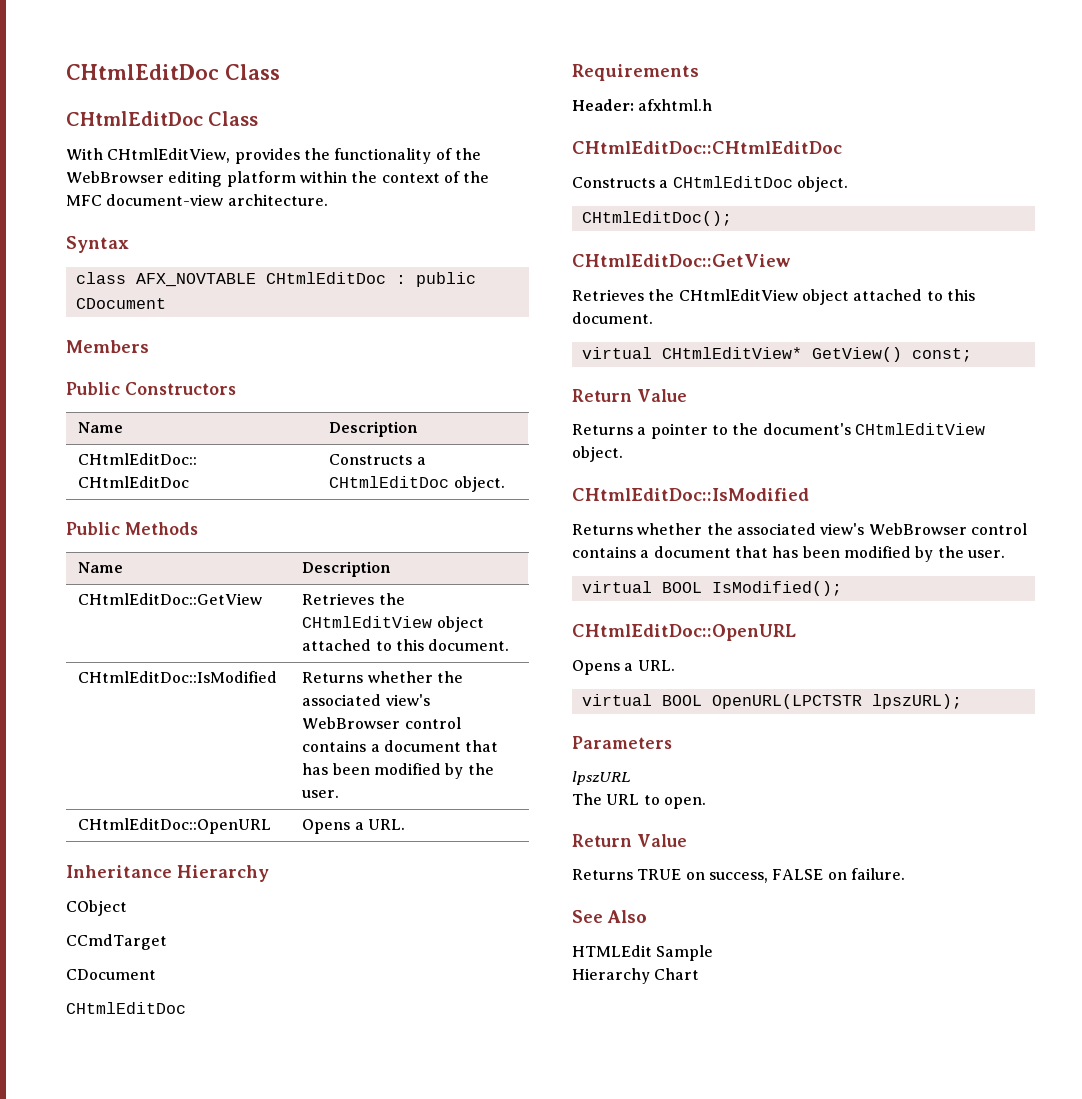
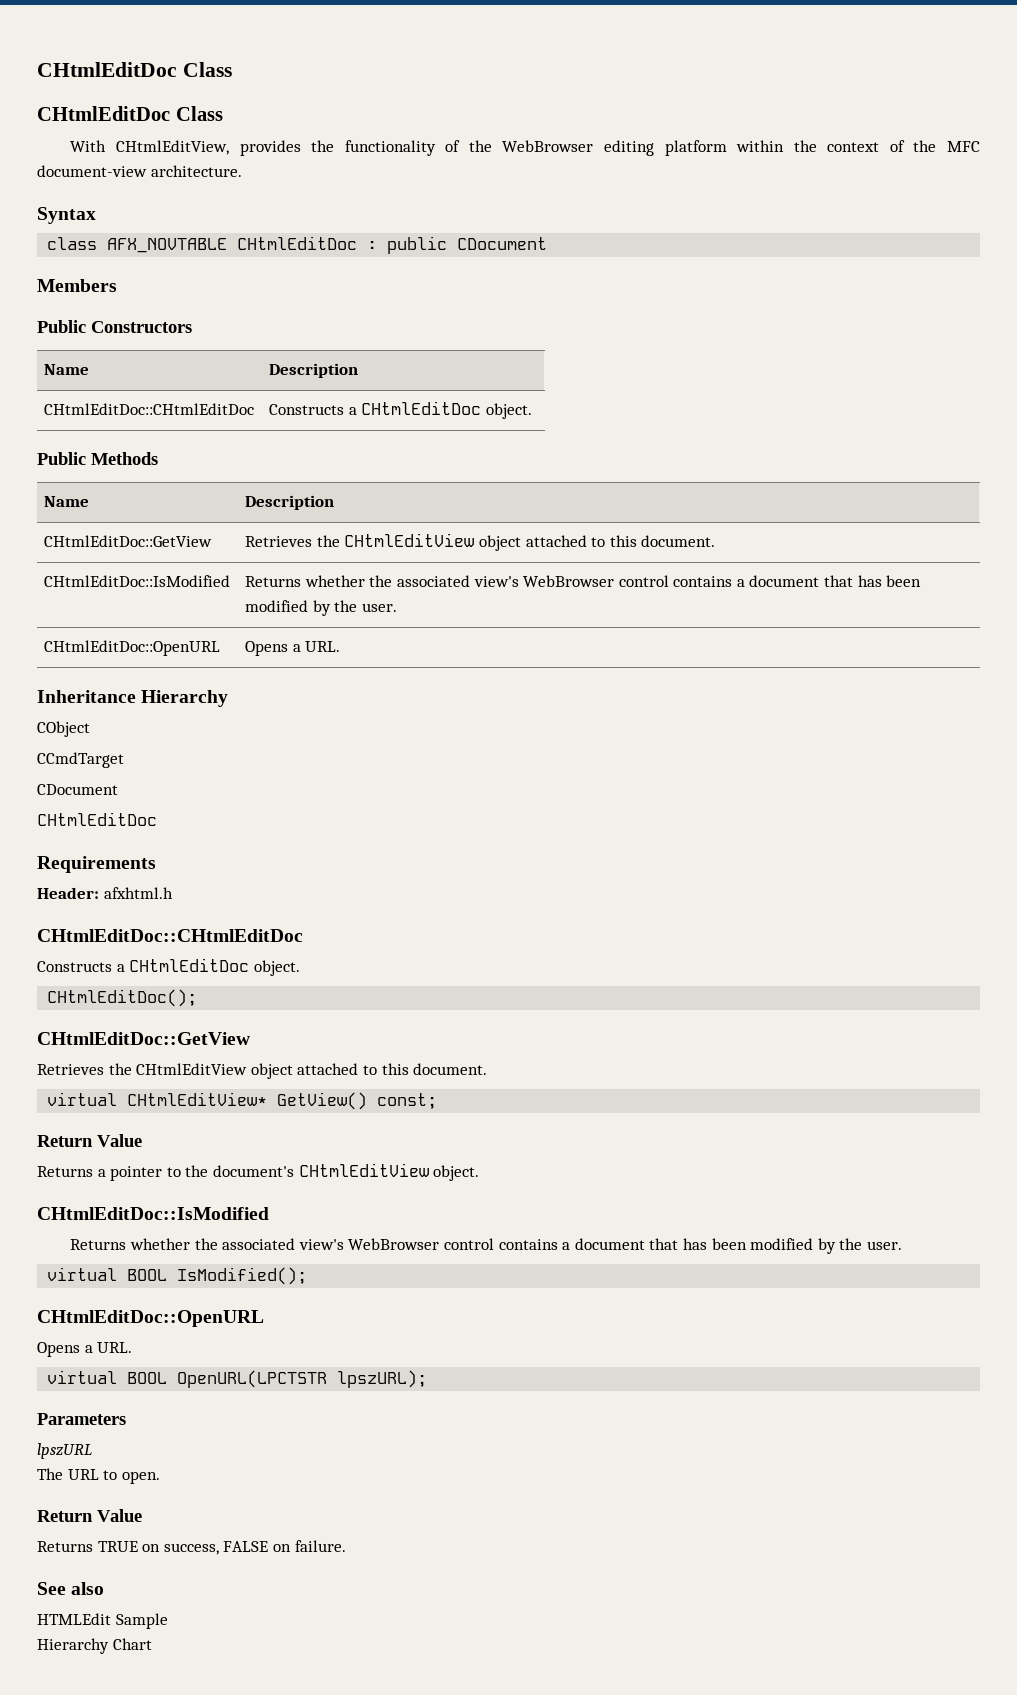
- See Also
+ See also

